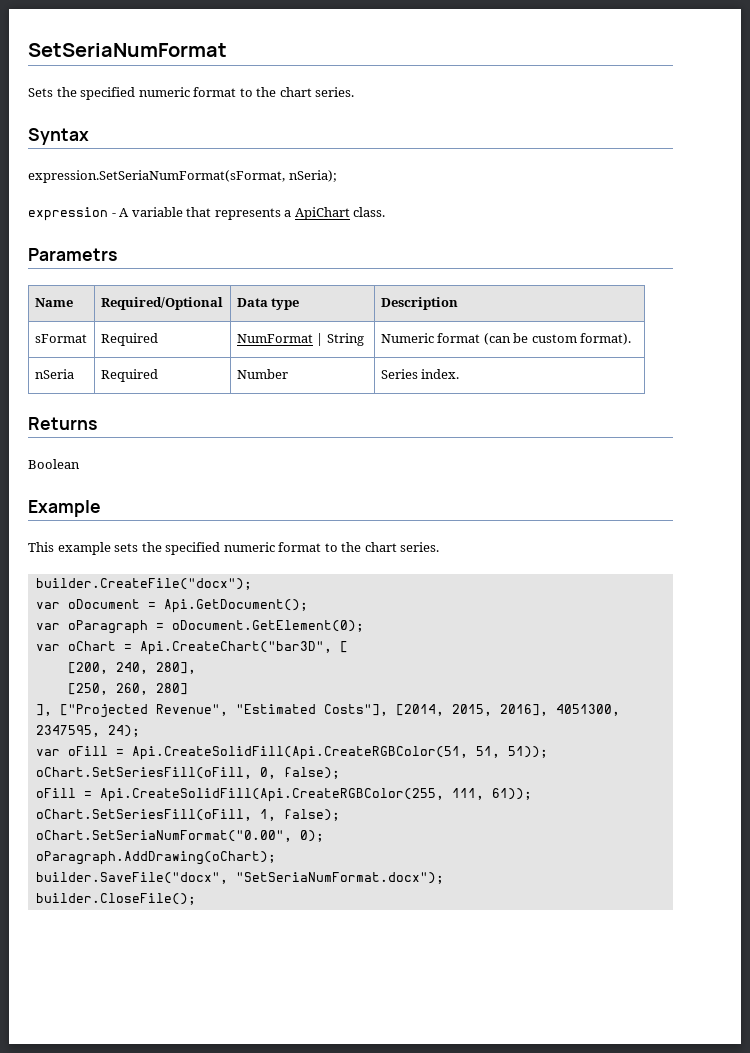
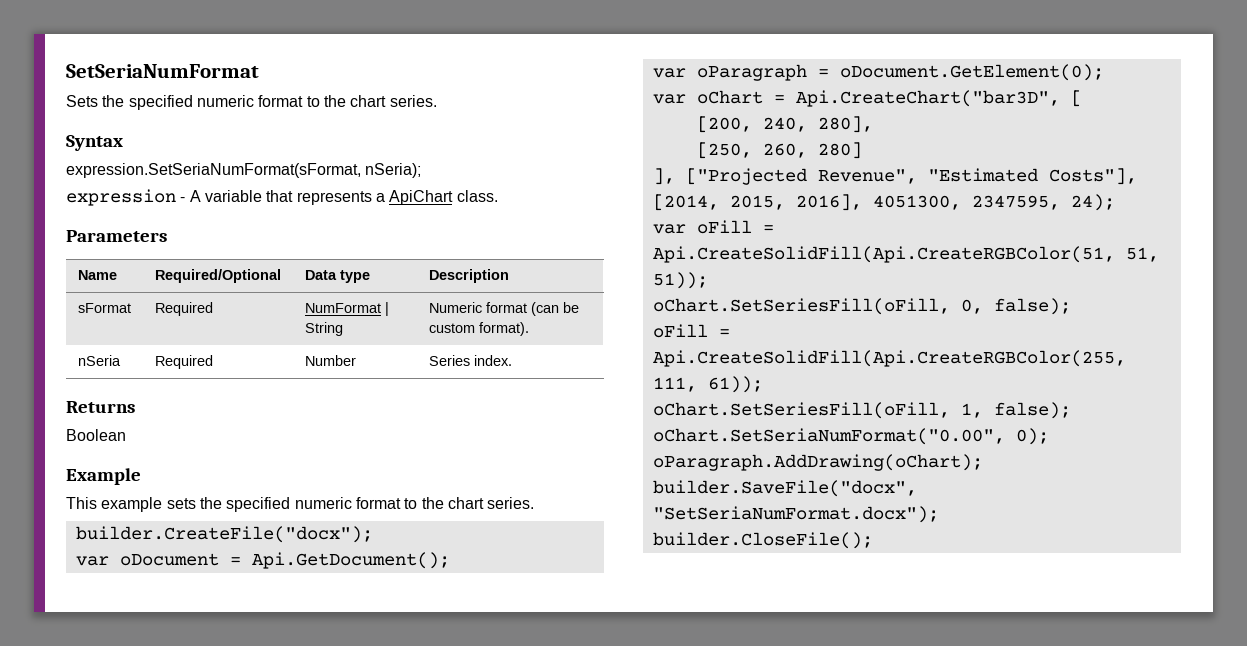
- Parametrs
+ Parameters

